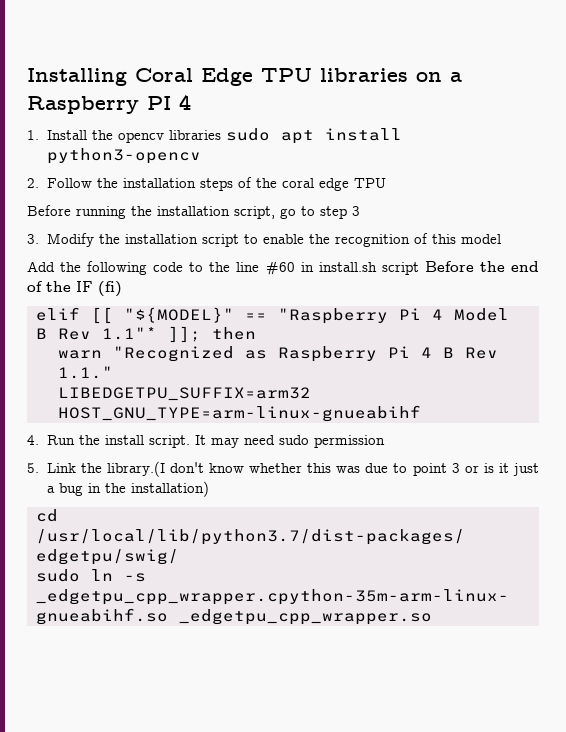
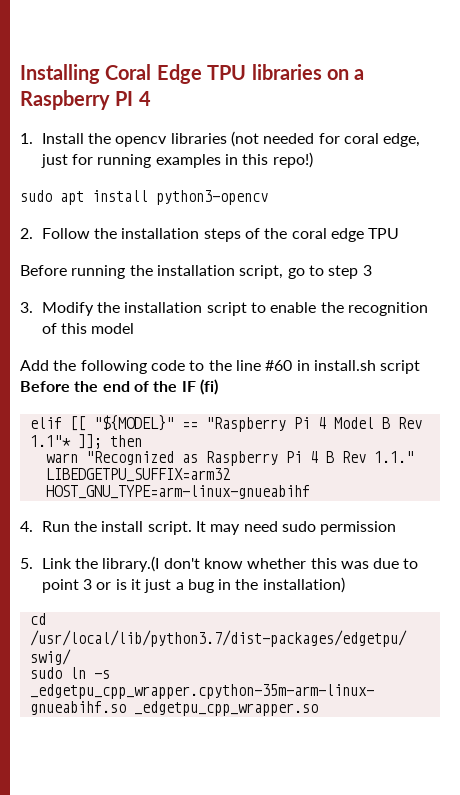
- 1. Install the opencv libraries sudo apt install python3-opencv
+ 1. Install the opencv libraries (not needed for coral edge, just for running examples in this repo!)
+ sudo apt install python3-opencv

